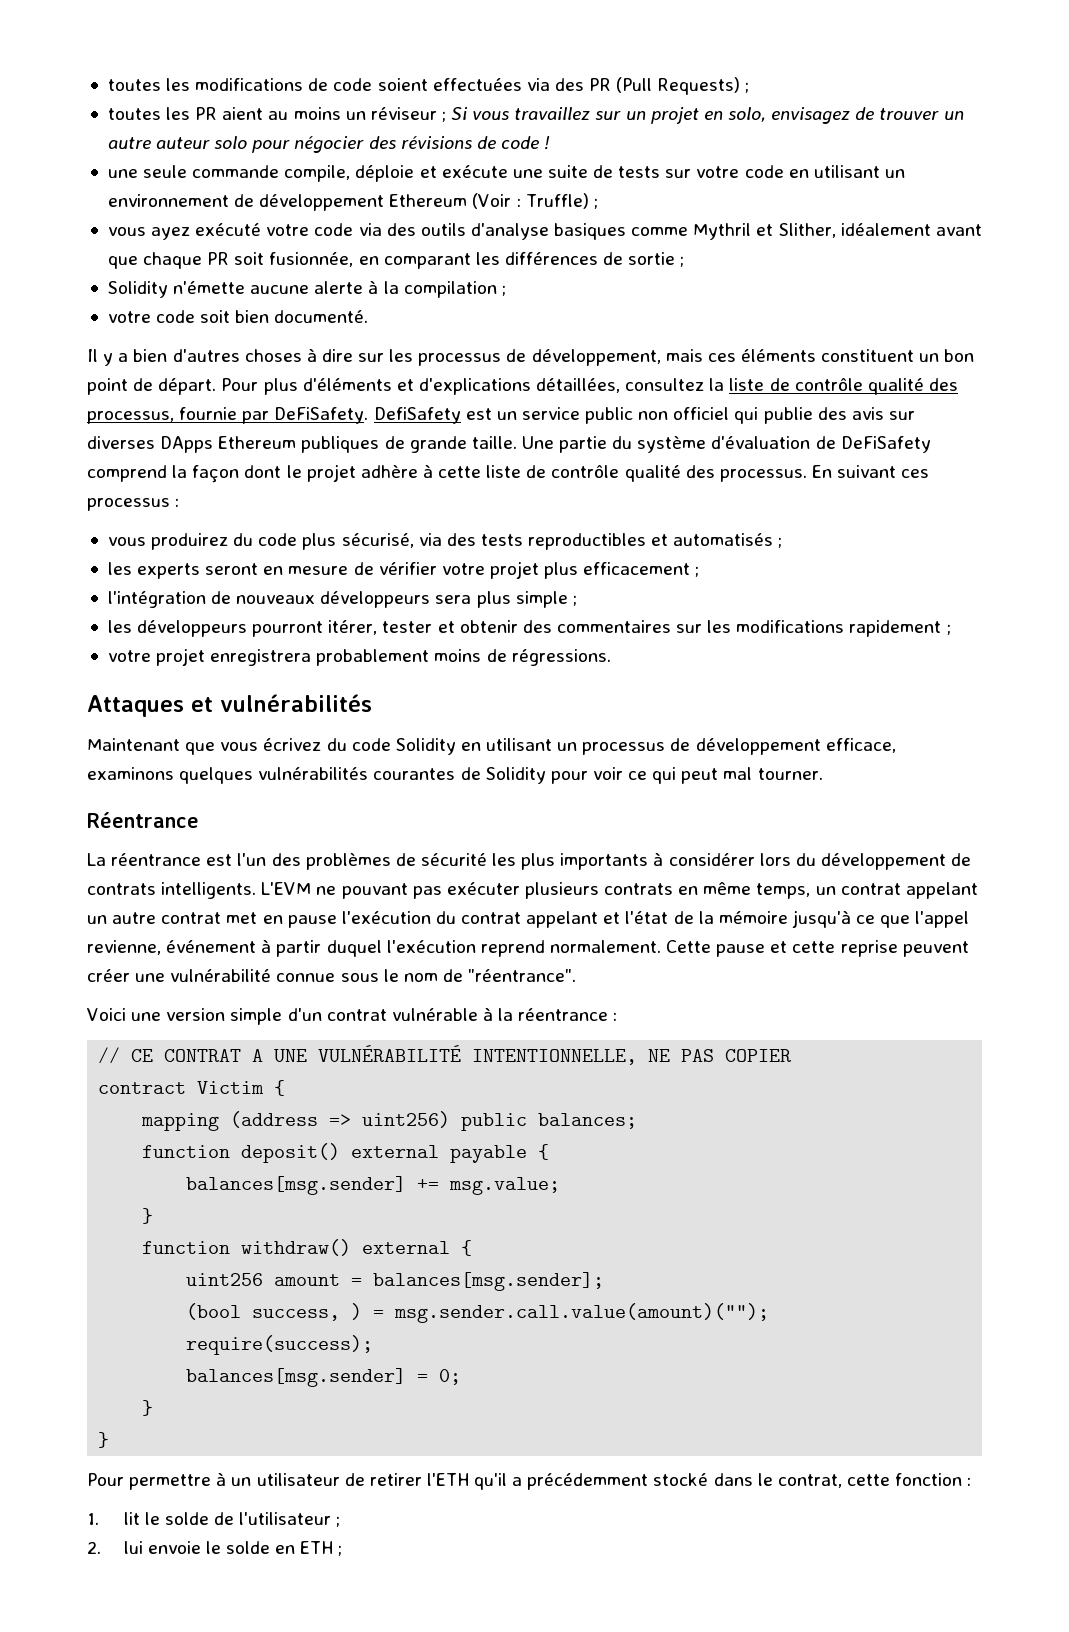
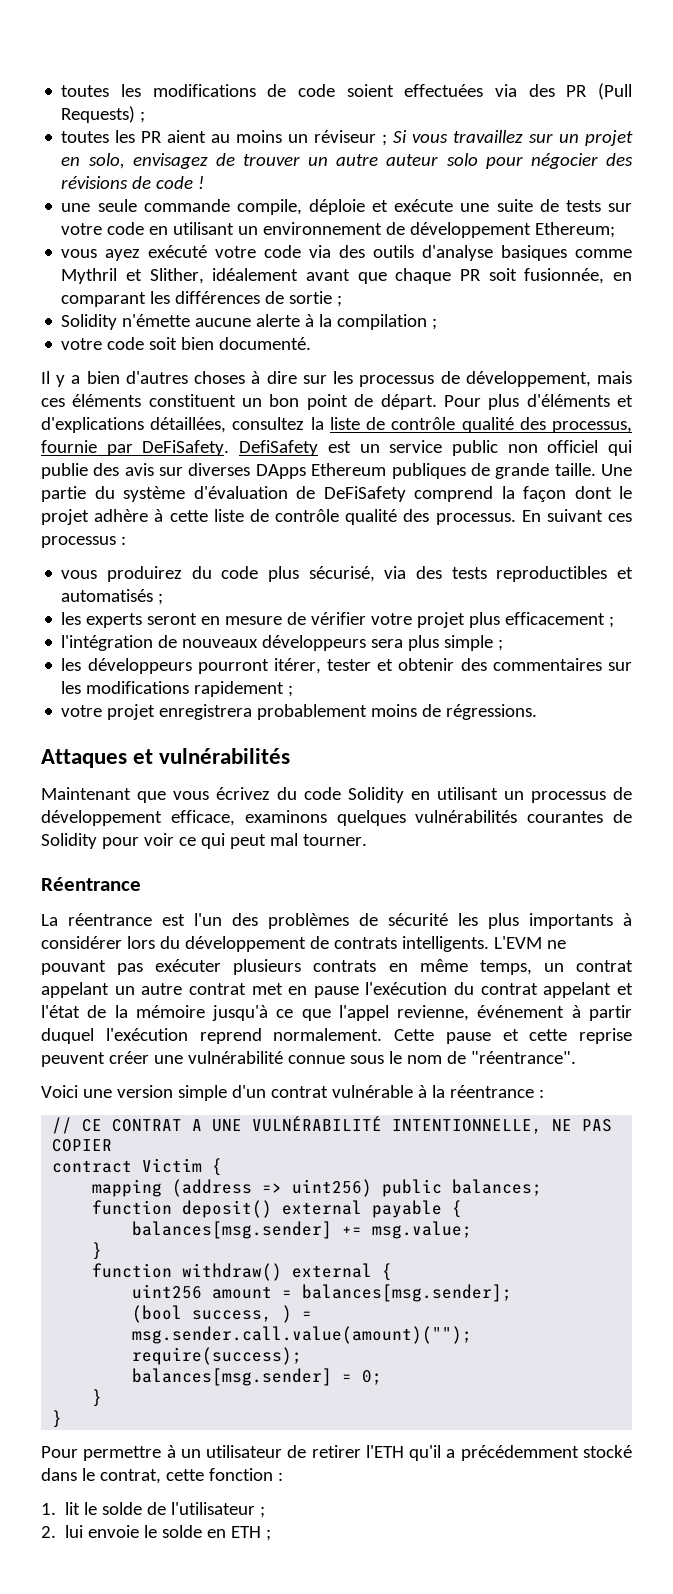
- une seule commande compile, déploie et exécute une suite de tests sur votre code en utilisant un environnement de développement Ethereum (Voir : Truffle) ;
+ une seule commande compile, déploie et exécute une suite de tests sur votre code en utilisant un environnement de développement Ethereum;

